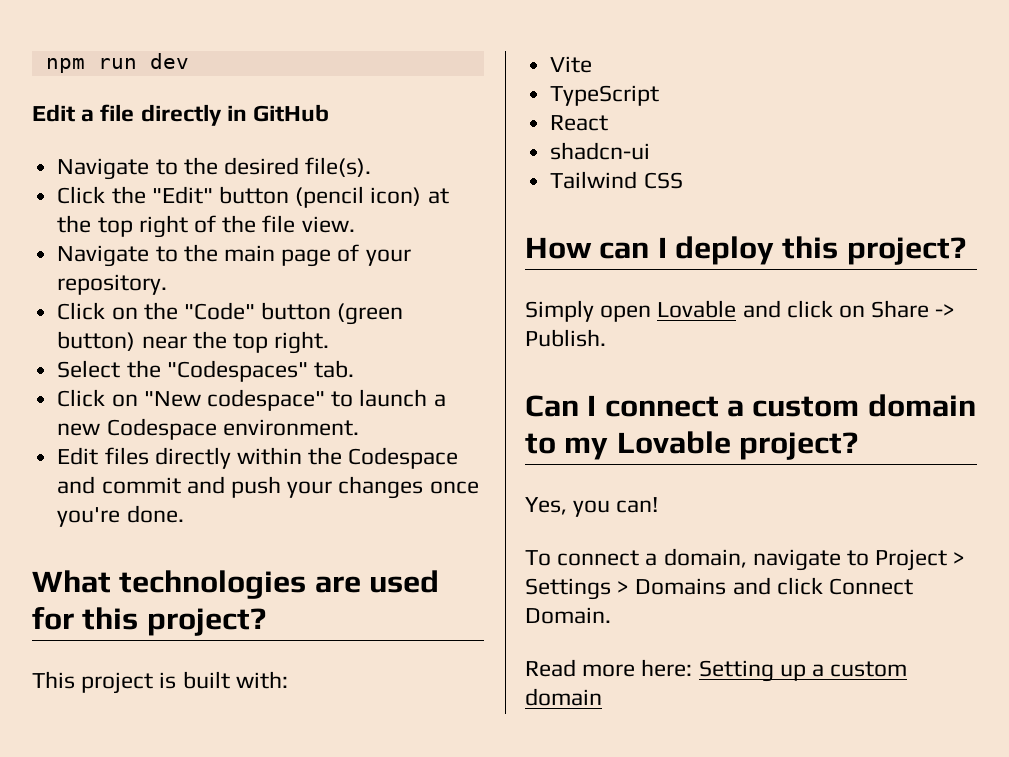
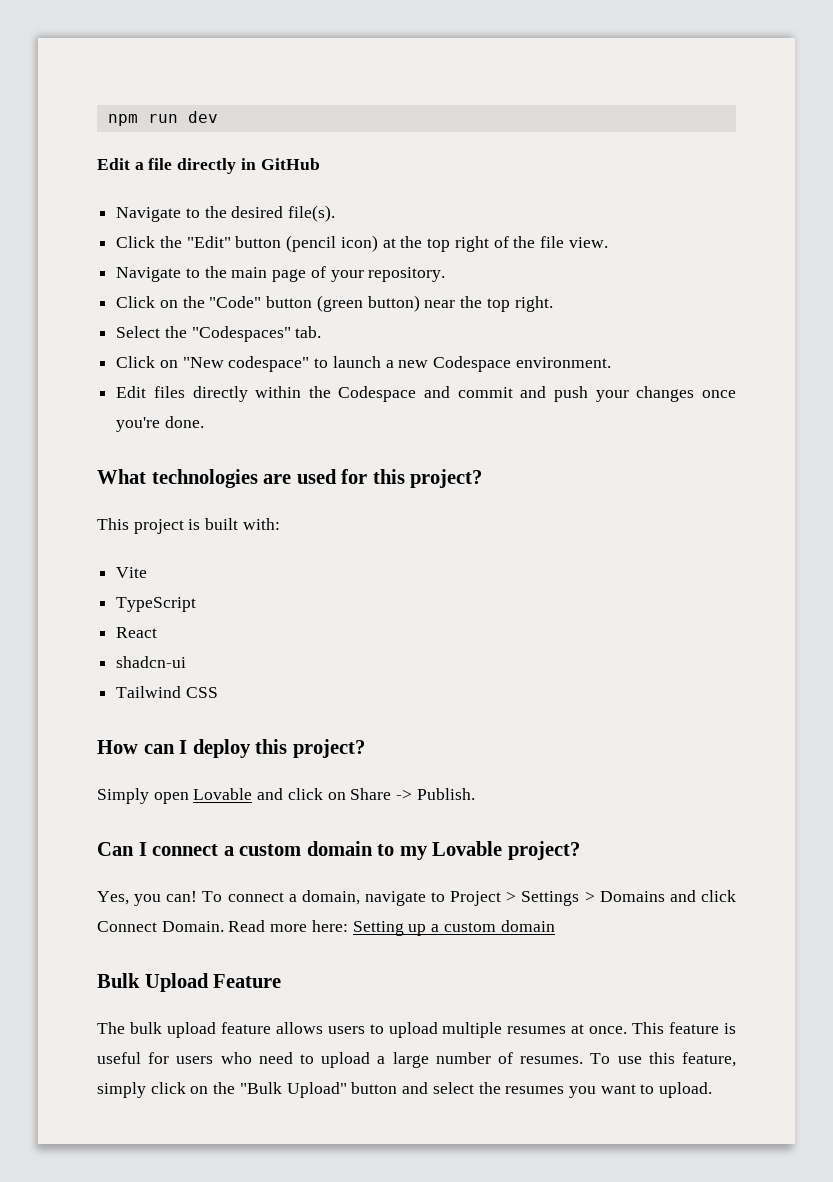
- Yes, you can!
- To connect a domain, navigate to Project > Settings > Domains and click Connect Domain.
- Read more here: Setting up a custom domain
+ Yes, you can! To connect a domain, navigate to Project > Settings > Domains and click Connect Domain. Read more here: Setting up a custom domain
+ Bulk Upload Feature
+ The bulk upload feature allows users to upload multiple resumes at once. This feature is useful for users who need to upload a large number of resumes. To use this feature, simply click on the "Bulk Upload" button and select the resumes you want to upload.

